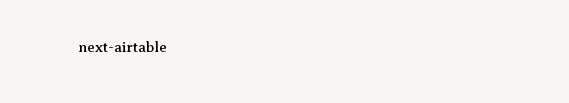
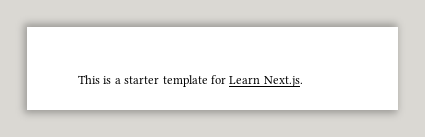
- next-airtable
+ This is a starter template for Learn Next.js.

